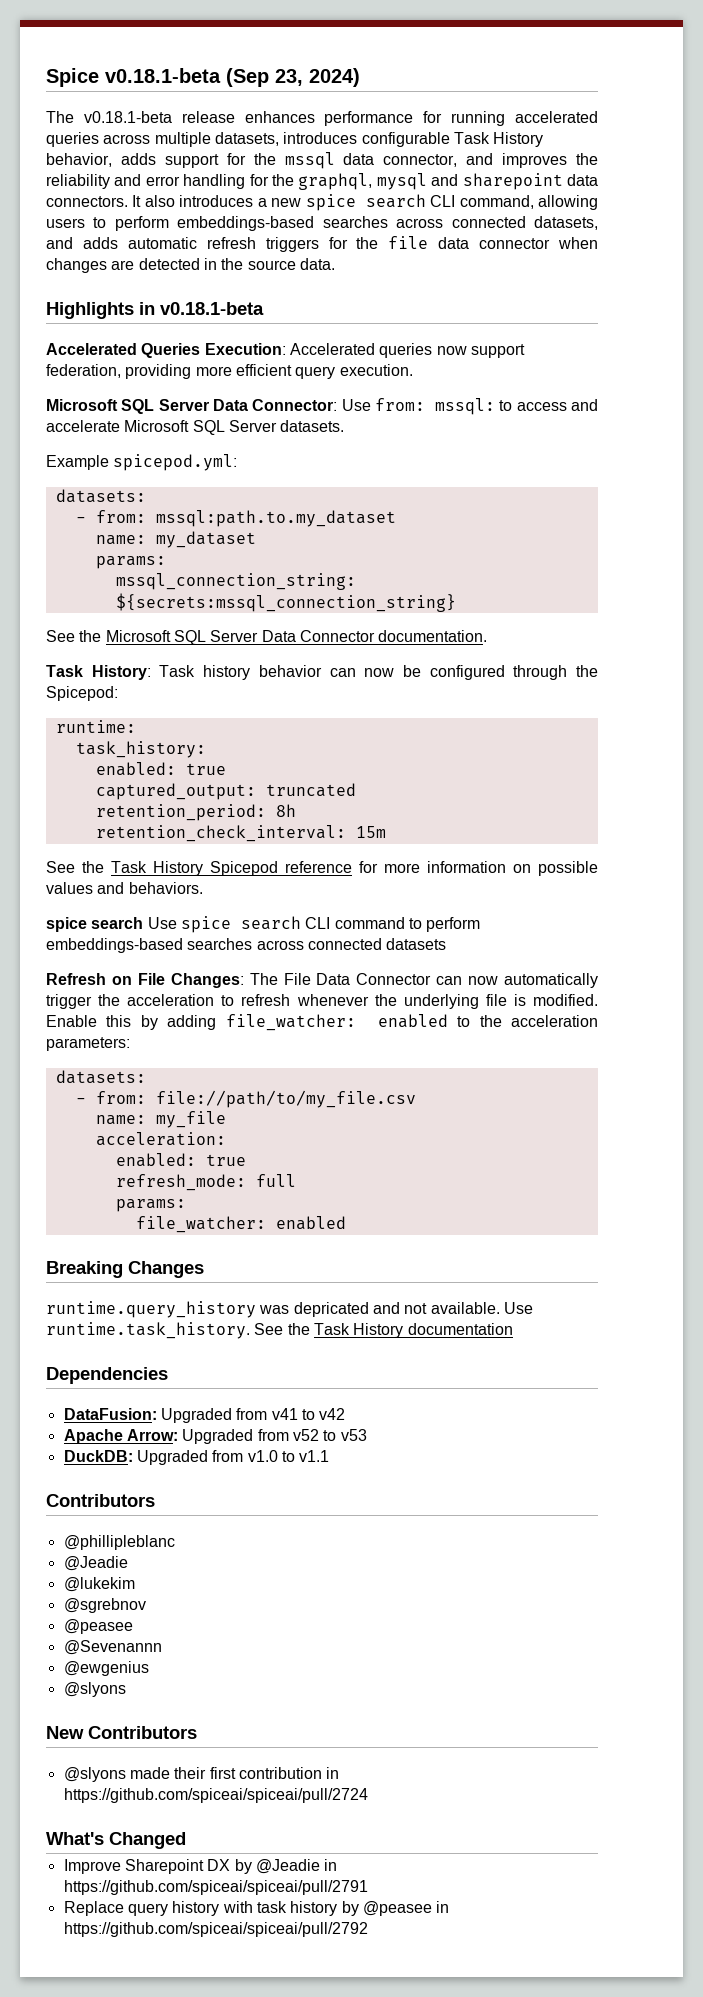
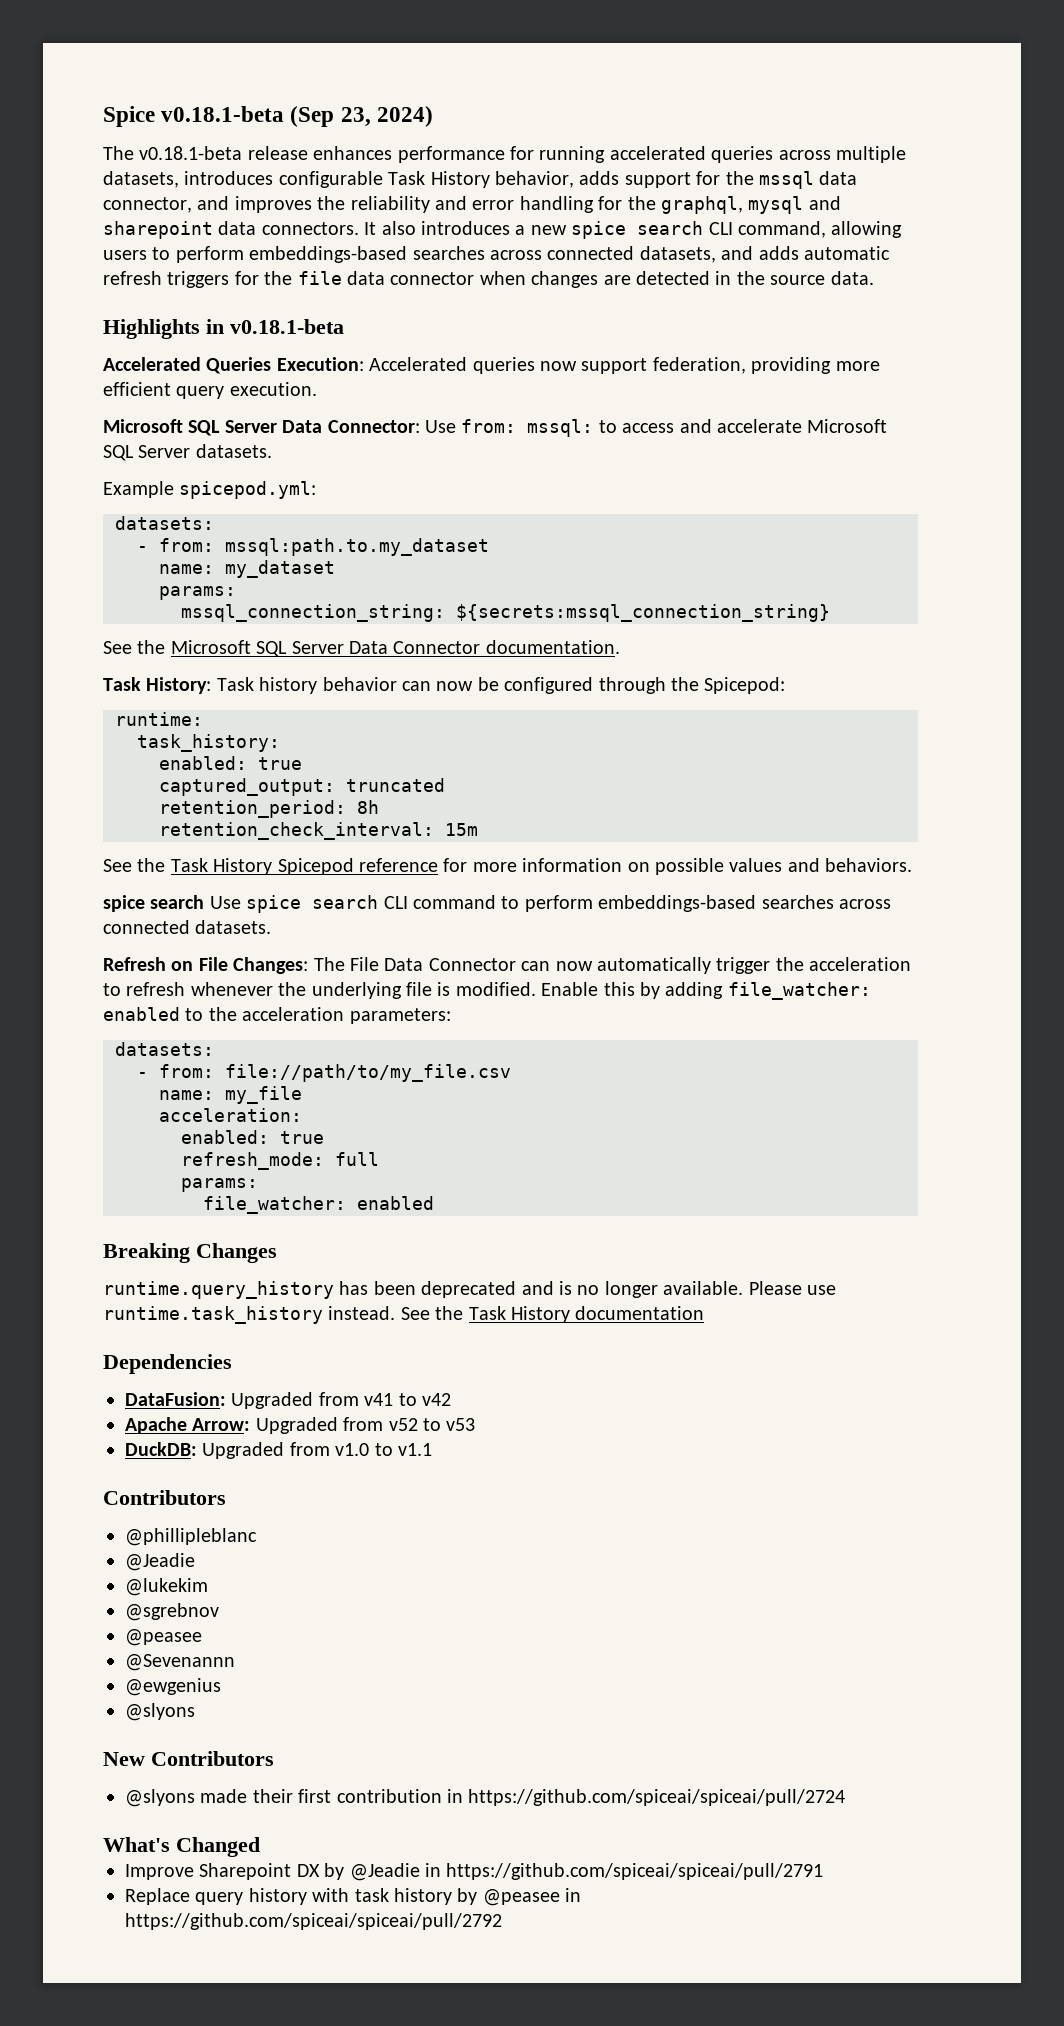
- spice search Use spice search CLI command to perform embeddings-based searches across connected datasets
+ spice search Use spice search CLI command to perform embeddings-based searches across connected datasets.
- runtime.query_history was depricated and not available. Use runtime.task_history. See the Task History documentation
+ runtime.query_history has been deprecated and is no longer available. Please use runtime.task_history instead. See the Task History documentation

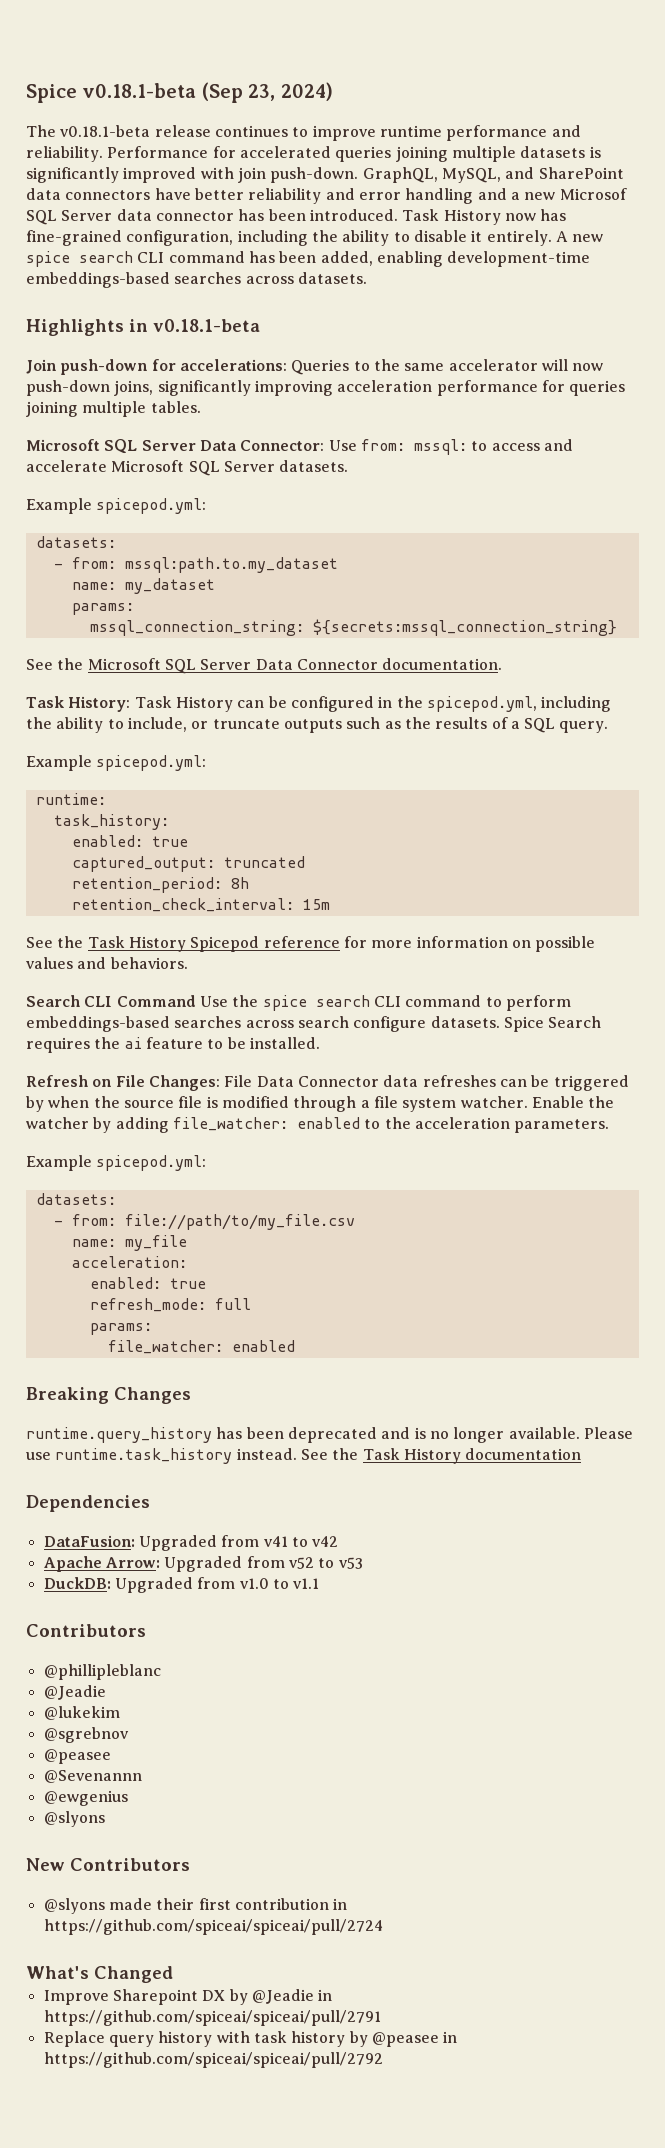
- The v0.18.1-beta release enhances performance for running accelerated queries across multiple datasets, introduces configurable Task History behavior, adds support for the mssql data connector, and improves the reliability and error handling for the graphql, mysql and sharepoint data connectors. It also introduces a new spice search CLI command, allowing users to perform embeddings-based searches across connected datasets, and adds automatic refresh triggers for the file data connector when changes are detected in the source data.
+ The v0.18.1-beta release continues to improve runtime performance and reliability. Performance for accelerated queries joining multiple datasets is significantly improved with join push-down. GraphQL, MySQL, and SharePoint data connectors have better reliability and error handling and a new Microsof SQL Server data connector has been introduced. Task History now has fine-grained configuration, including the ability to disable it entirely. A new spice search CLI command has been added, enabling development-time embeddings-based searches across datasets.
  Highlights in v0.18.1-beta
- Accelerated Queries Execution: Accelerated queries now support federation, providing more efficient query execution.
+ Join push-down for accelerations: Queries to the same accelerator will now push-down joins, significantly improving acceleration performance for queries joining multiple tables.
- Task History: Task history behavior can now be configured through the Spicepod:
+ Task History: Task History can be configured in the spicepod.yml, including the ability to include, or truncate outputs such as the results of a SQL query.
+ Example spicepod.yml:
- spice search Use spice search CLI command to perform embeddings-based searches across connected datasets.
+ Search CLI Command Use the spice search CLI command to perform embeddings-based searches across search configure datasets. Spice Search requires the ai feature to be installed.
- Refresh on File Changes: The File Data Connector can now automatically trigger the acceleration to refresh whenever the underlying file is modified. Enable this by adding file_watcher: enabled to the acceleration parameters:
+ Refresh on File Changes: File Data Connector data refreshes can be triggered by when the source file is modified through a file system watcher. Enable the watcher by adding file_watcher: enabled to the acceleration parameters.
+ Example spicepod.yml:

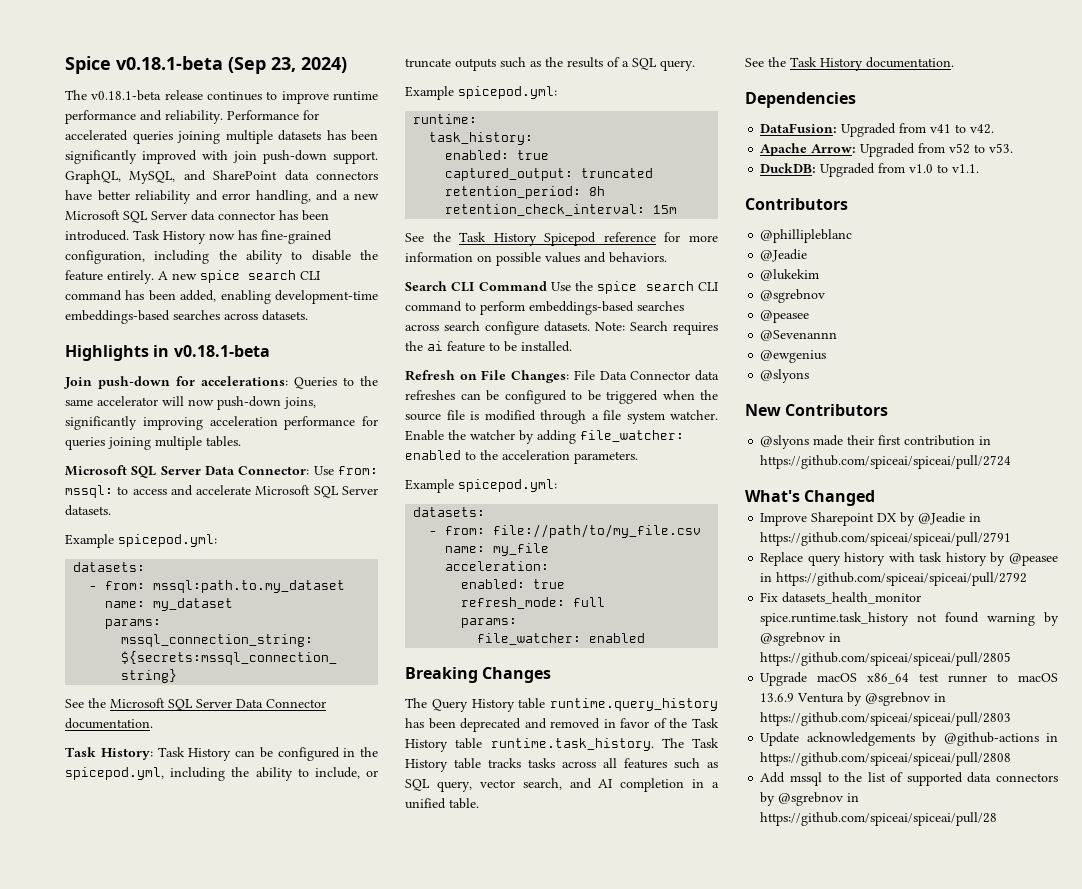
- Performance for accelerated queries joining multiple datasets is significantly improved with join push-down.
+ Performance for accelerated queries joining multiple datasets has been significantly improved with join push-down support.
- GraphQL, MySQL, and SharePoint data connectors have better reliability and error handling and a new Microsof SQL Server data connector has been introduced.
+ GraphQL, MySQL, and SharePoint data connectors have better reliability and error handling, and a new Microsoft SQL Server data connector has been introduced.
- Task History now has fine-grained configuration, including the ability to disable it entirely.
+ Task History now has fine-grained configuration, including the ability to disable the feature entirely.
- Spice Search requires the ai feature to be installed.
+ Note: Search requires the ai feature to be installed.
- Refresh on File Changes: File Data Connector data refreshes can be triggered by when the source file is modified through a file system watcher.
+ Refresh on File Changes: File Data Connector data refreshes can be configured to be triggered when the source file is modified through a file system watcher.
- runtime.query_history has been deprecated and is no longer available. Please use runtime.task_history instead. See the Task History documentation
+ The Query History table runtime.query_history has been deprecated and removed in favor of the Task History table runtime.task_history. The Task History table tracks tasks across all features such as SQL query, vector search, and AI completion in a unified table.
+ See the Task History documentation.
- DataFusion: Upgraded from v41 to v42
+ DataFusion: Upgraded from v41 to v42.
- Apache Arrow: Upgraded from v52 to v53
+ Apache Arrow: Upgraded from v52 to v53.
- DuckDB: Upgraded from v1.0 to v1.1
+ DuckDB: Upgraded from v1.0 to v1.1.
+ Fix datasets_health_monitor spice.runtime.task_history not found warning by @sgrebnov in https://github.com/spiceai/spiceai/pull/2805
+ Upgrade macOS x86_64 test runner to macOS 13.6.9 Ventura by @sgrebnov in https://github.com/spiceai/spiceai/pull/2803
+ Update acknowledgements by @github-actions in https://github.com/spiceai/spiceai/pull/2808
+ Add mssql to the list of supported data connectors by @sgrebnov in https://github.com/spiceai/spiceai/pull/28

